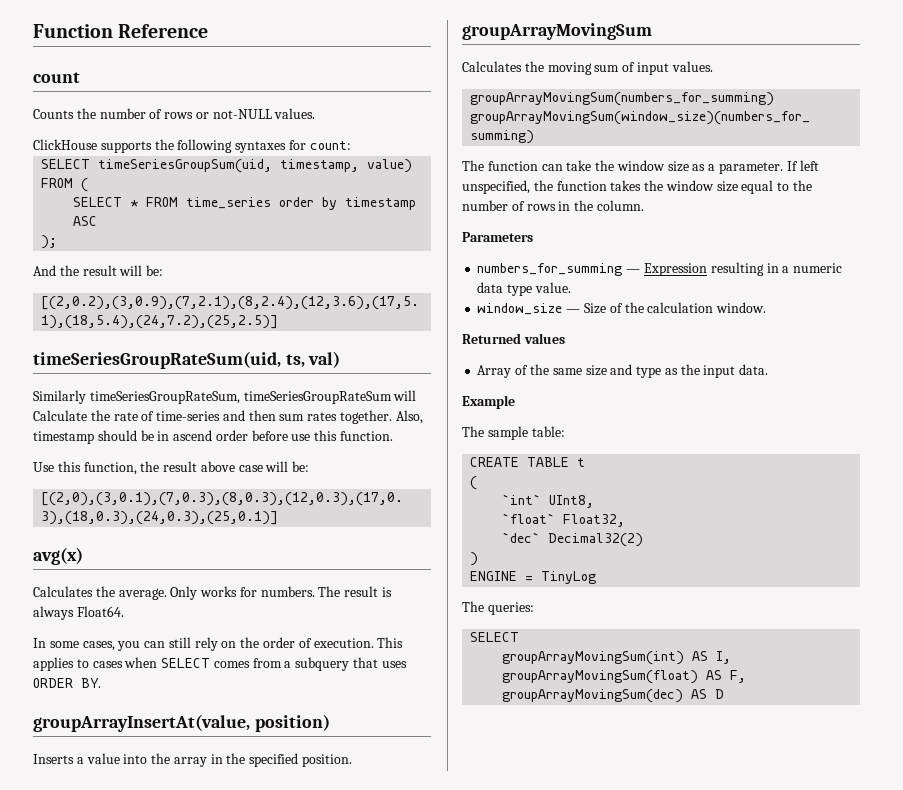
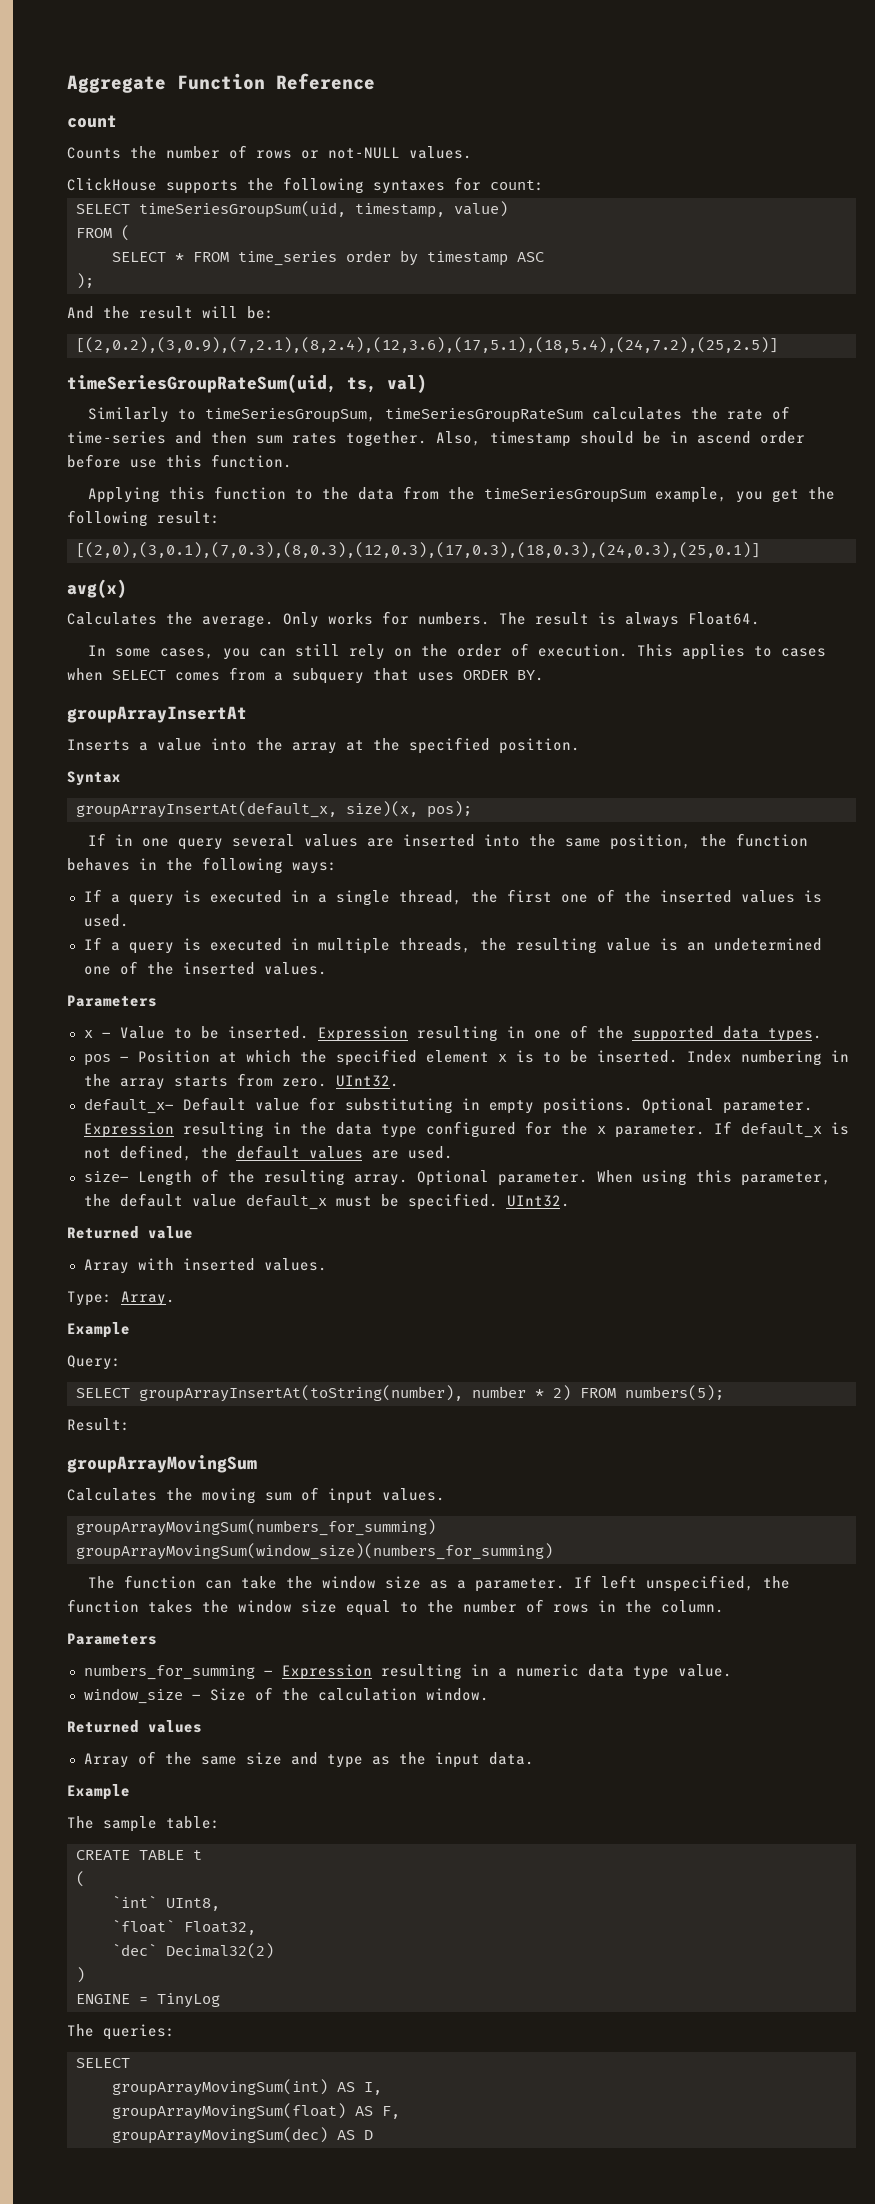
- Function Reference
+ Aggregate Function Reference
- Similarly timeSeriesGroupRateSum, timeSeriesGroupRateSum will Calculate the rate of time-series and then sum rates together.
+ Similarly to timeSeriesGroupSum, timeSeriesGroupRateSum calculates the rate of time-series and then sum rates together.
- Use this function, the result above case will be:
+ Applying this function to the data from the timeSeriesGroupSum example, you get the following result:
- groupArrayInsertAt(value, position)
+ groupArrayInsertAt
- Inserts a value into the array in the specified position.
+ Inserts a value into the array at the specified position.
+ Syntax
+ groupArrayInsertAt(default_x, size)(x, pos);
+ If in one query several values are inserted into the same position, the function behaves in the following ways:
+ If a query is executed in a single thread, the first one of the inserted values is used.
+ If a query is executed in multiple threads, the resulting value is an undetermined one of the inserted values.
+ Parameters
+ x — Value to be inserted. Expression resulting in one of the supported data types.
+ pos — Position at which the specified element x is to be inserted. Index numbering in the array starts from zero. UInt32.
+ default_x— Default value for substituting in empty positions. Optional parameter. Expression resulting in the data type configured for the x parameter. If default_x is not defined, the default values are used.
+ size— Length of the resulting array. Optional parameter. When using this parameter, the default value default_x must be specified. UInt32.
+ Returned value
+ Array with inserted values.
+ Type: Array.
+ Example
+ Query:
+ SELECT groupArrayInsertAt(toString(number), number * 2) FROM numbers(5);
+ Result:

